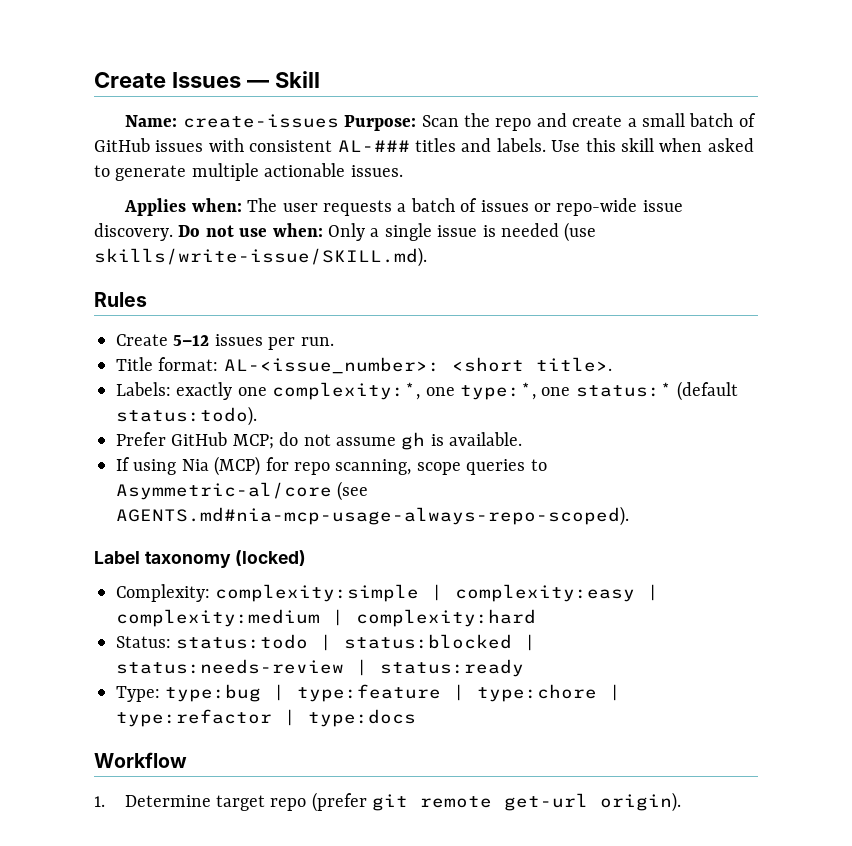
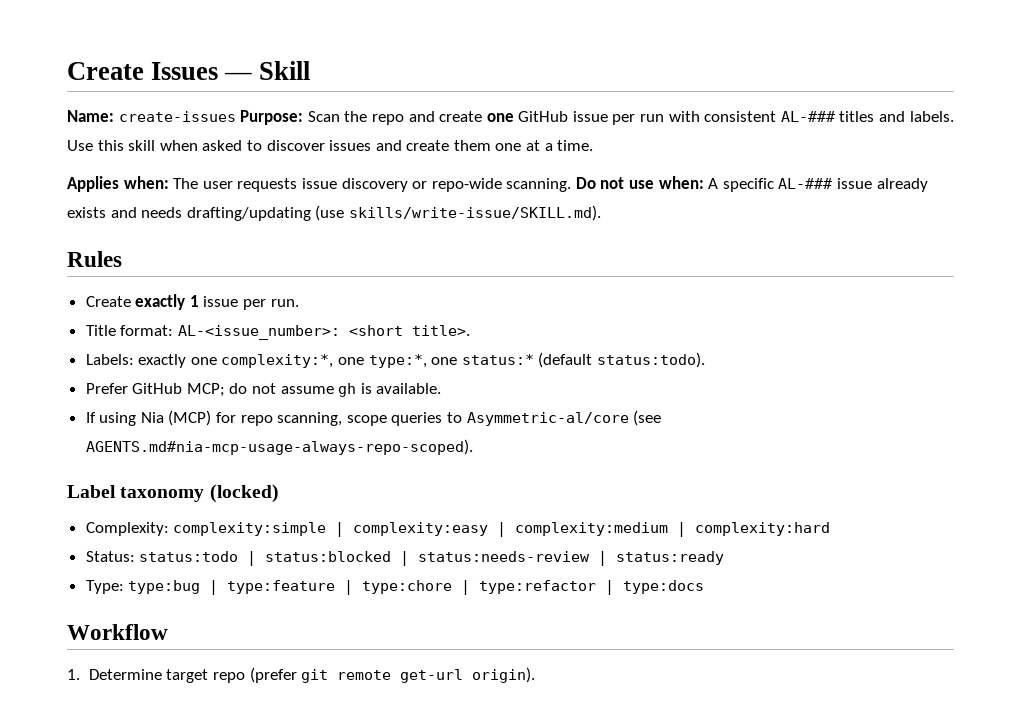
- Name: create-issues Purpose: Scan the repo and create a small batch of GitHub issues with consistent AL-### titles and labels.
+ Name: create-issues Purpose: Scan the repo and create one GitHub issue per run with consistent AL-### titles and labels.
- Use this skill when asked to generate multiple actionable issues.
+ Use this skill when asked to discover issues and create them one at a time.
- Applies when: The user requests a batch of issues or repo-wide issue discovery. Do not use when: Only a single issue is needed (use skills/write-issue/SKILL.md).
+ Applies when: The user requests issue discovery or repo-wide scanning. Do not use when: A specific AL-### issue already exists and needs drafting/updating (use skills/write-issue/SKILL.md).
- Create 5–12 issues per run.
+ Create exactly 1 issue per run.

